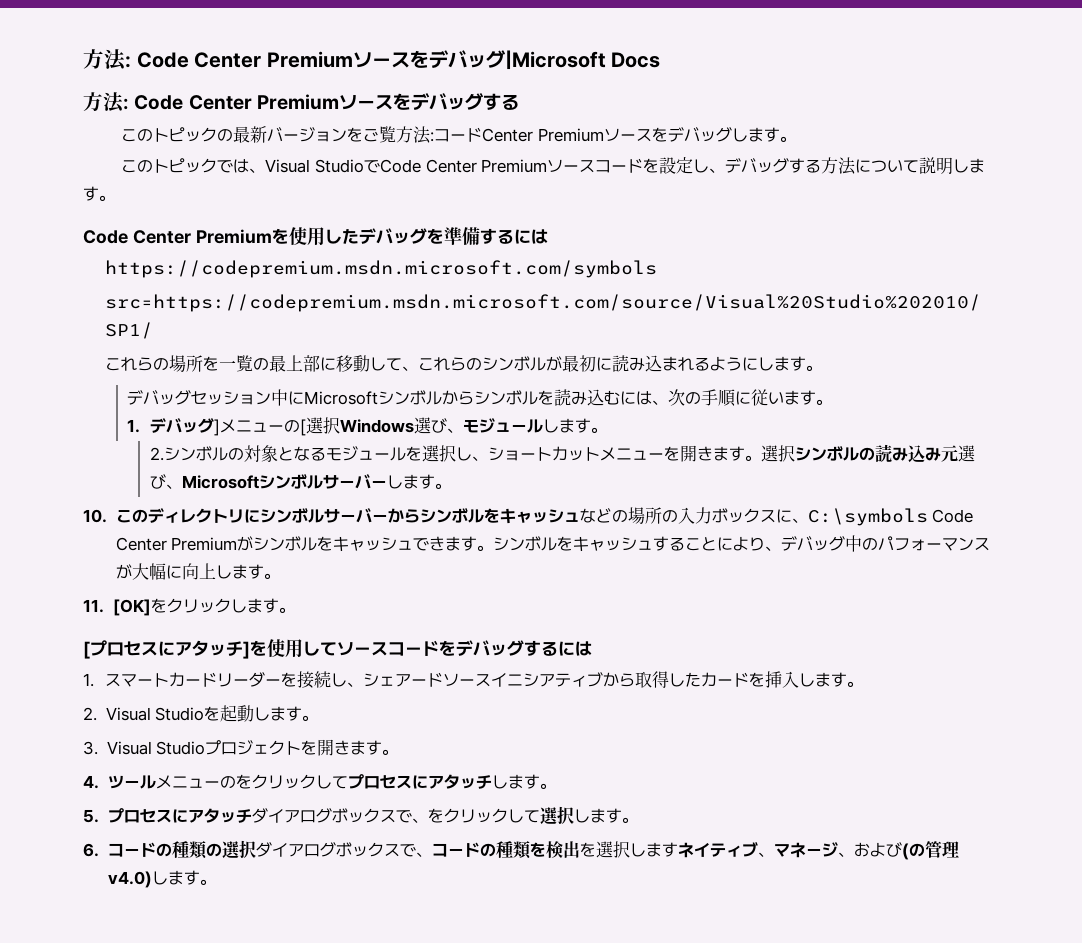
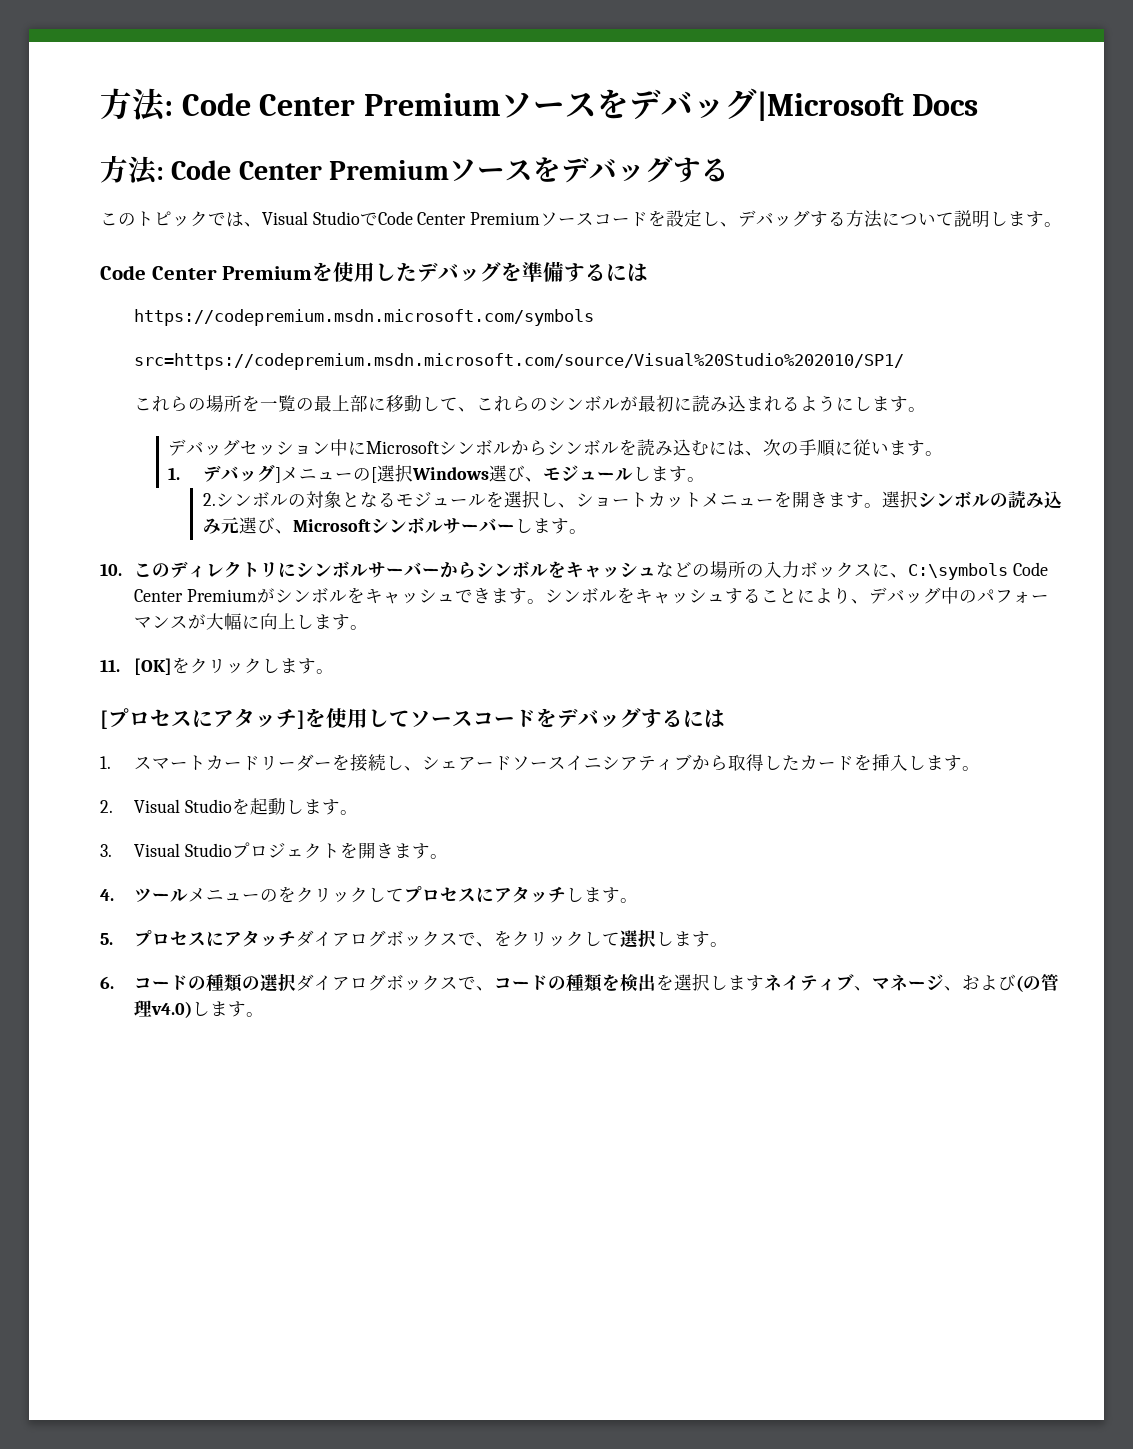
- このトピックの最新バージョンをご覧方法:コードCenter Premiumソースをデバッグします。

